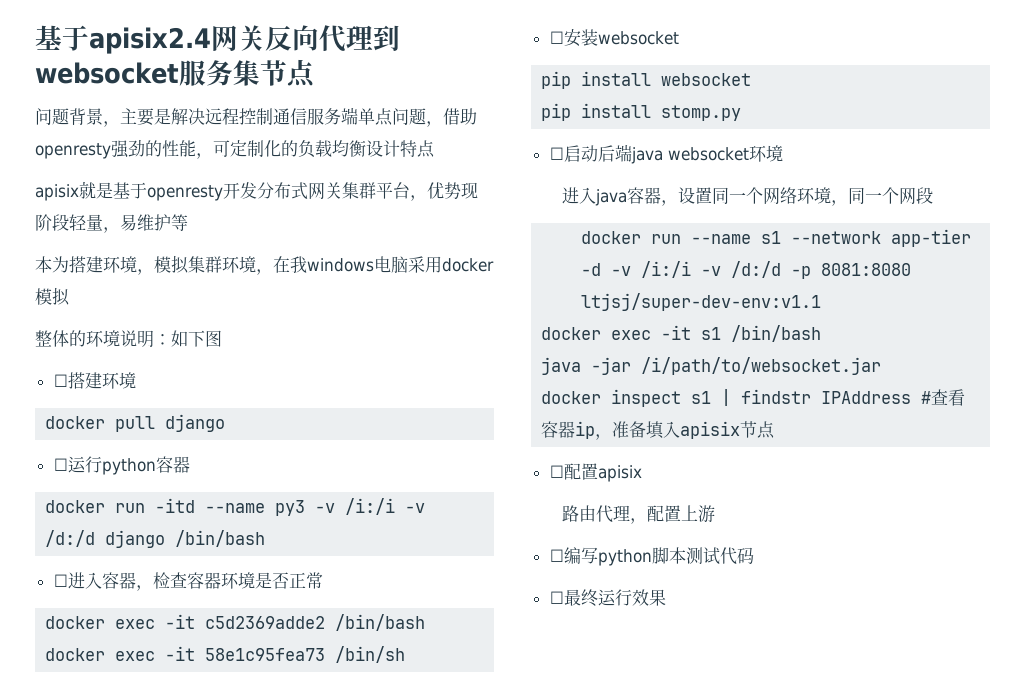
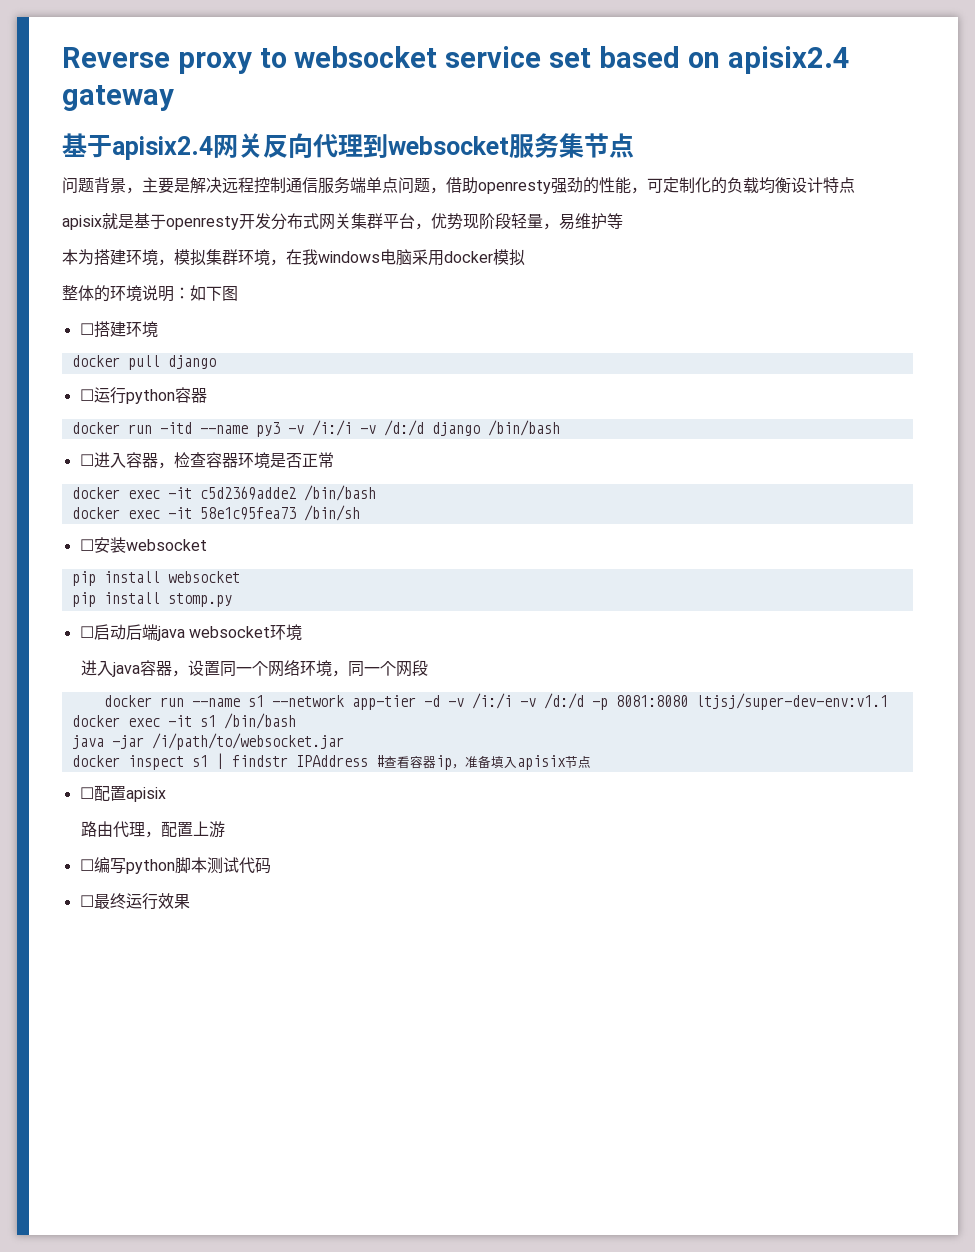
+ Reverse proxy to websocket service set based on apisix2.4 gateway

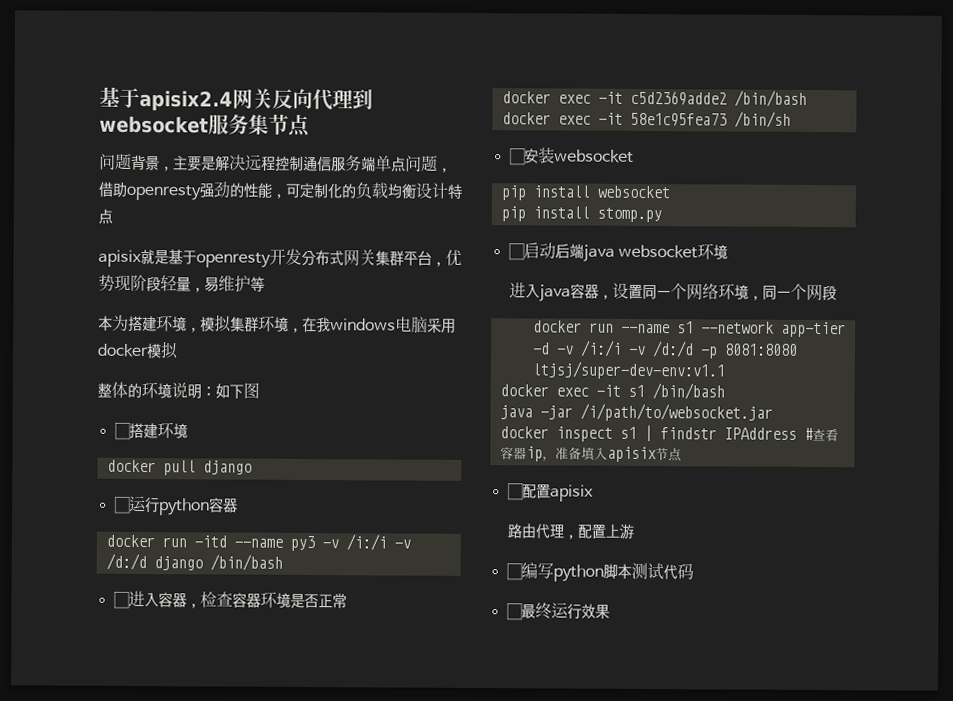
- Reverse proxy to websocket service set based on apisix2.4 gateway

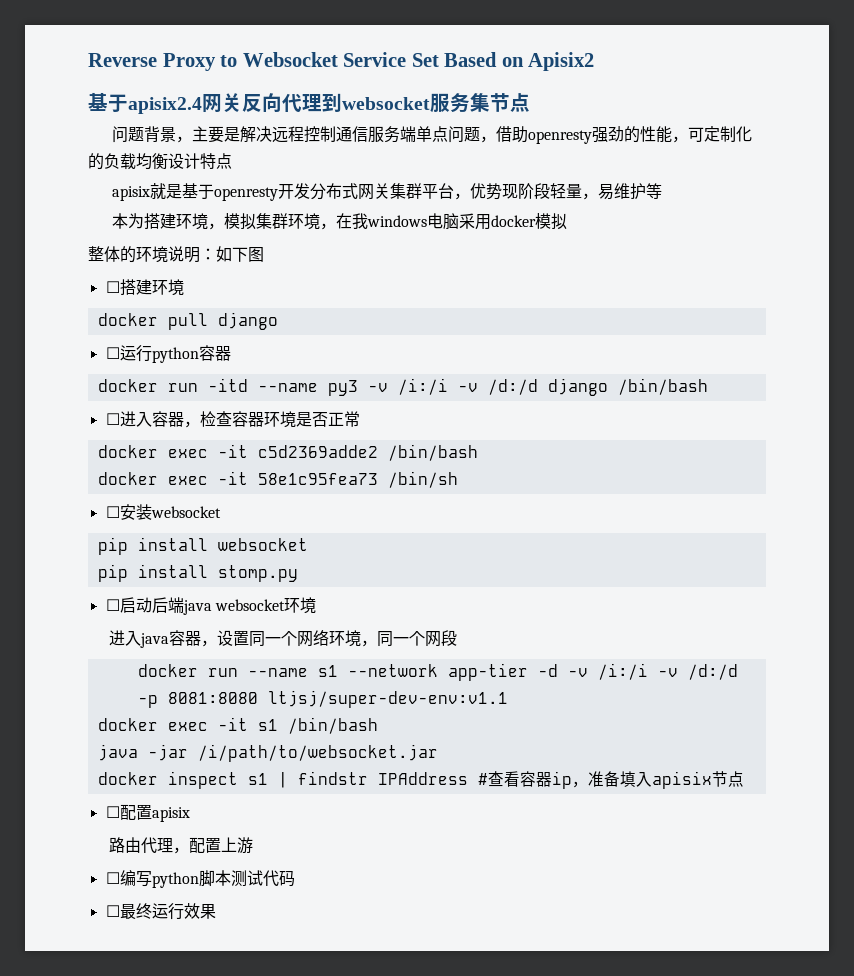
+ Reverse Proxy to Websocket Service Set Based on Apisix2

